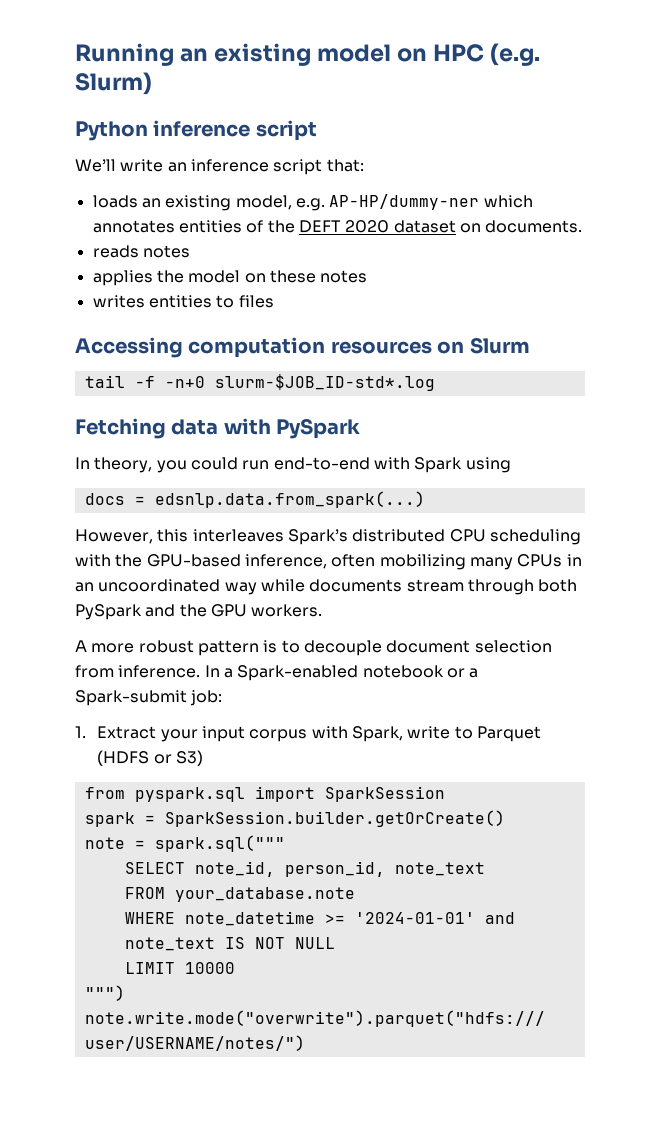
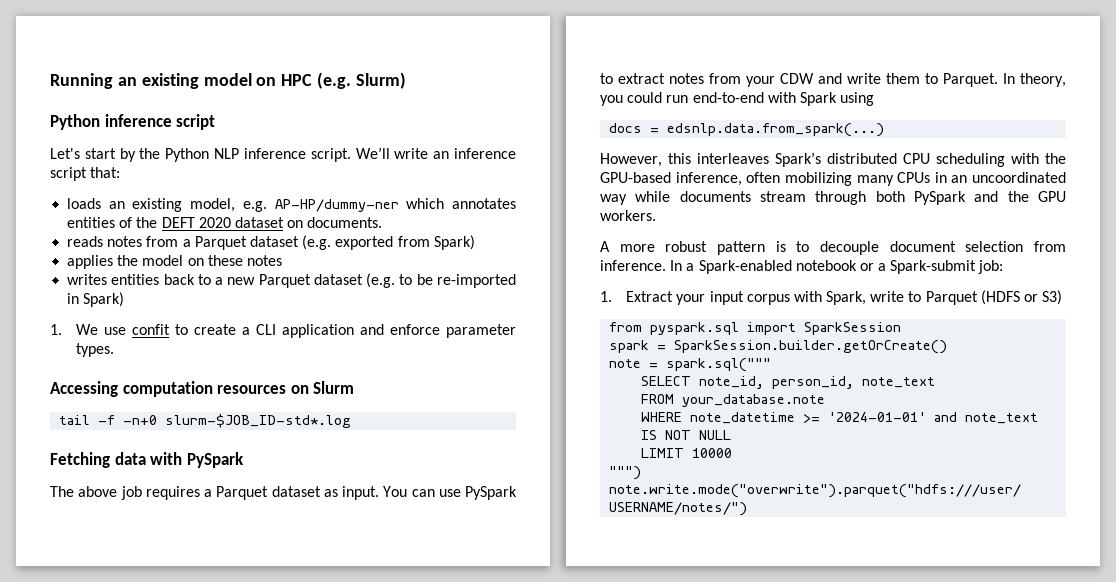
+ Let's start by the Python NLP inference script.
- reads notes
+ reads notes from a Parquet dataset (e.g. exported from Spark)
- writes entities to files
+ writes entities back to a new Parquet dataset (e.g. to be re-imported in Spark)
+ 1. We use confit to create a CLI application and enforce parameter types.
+ The above job requires a Parquet dataset as input. You can use PySpark to extract notes from your CDW and write them to Parquet.

